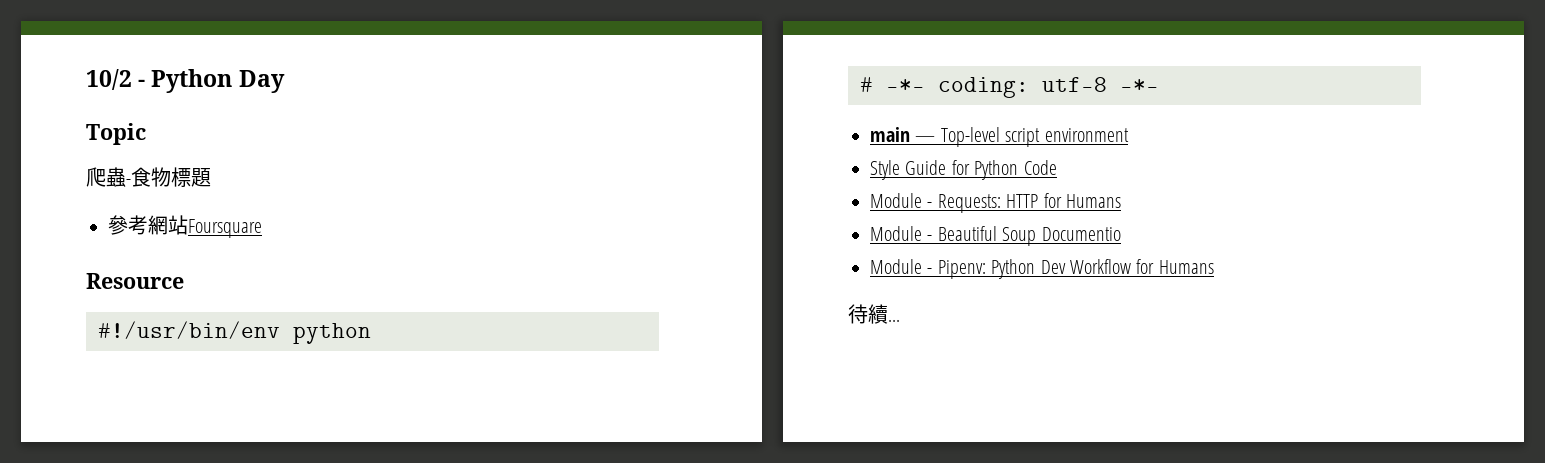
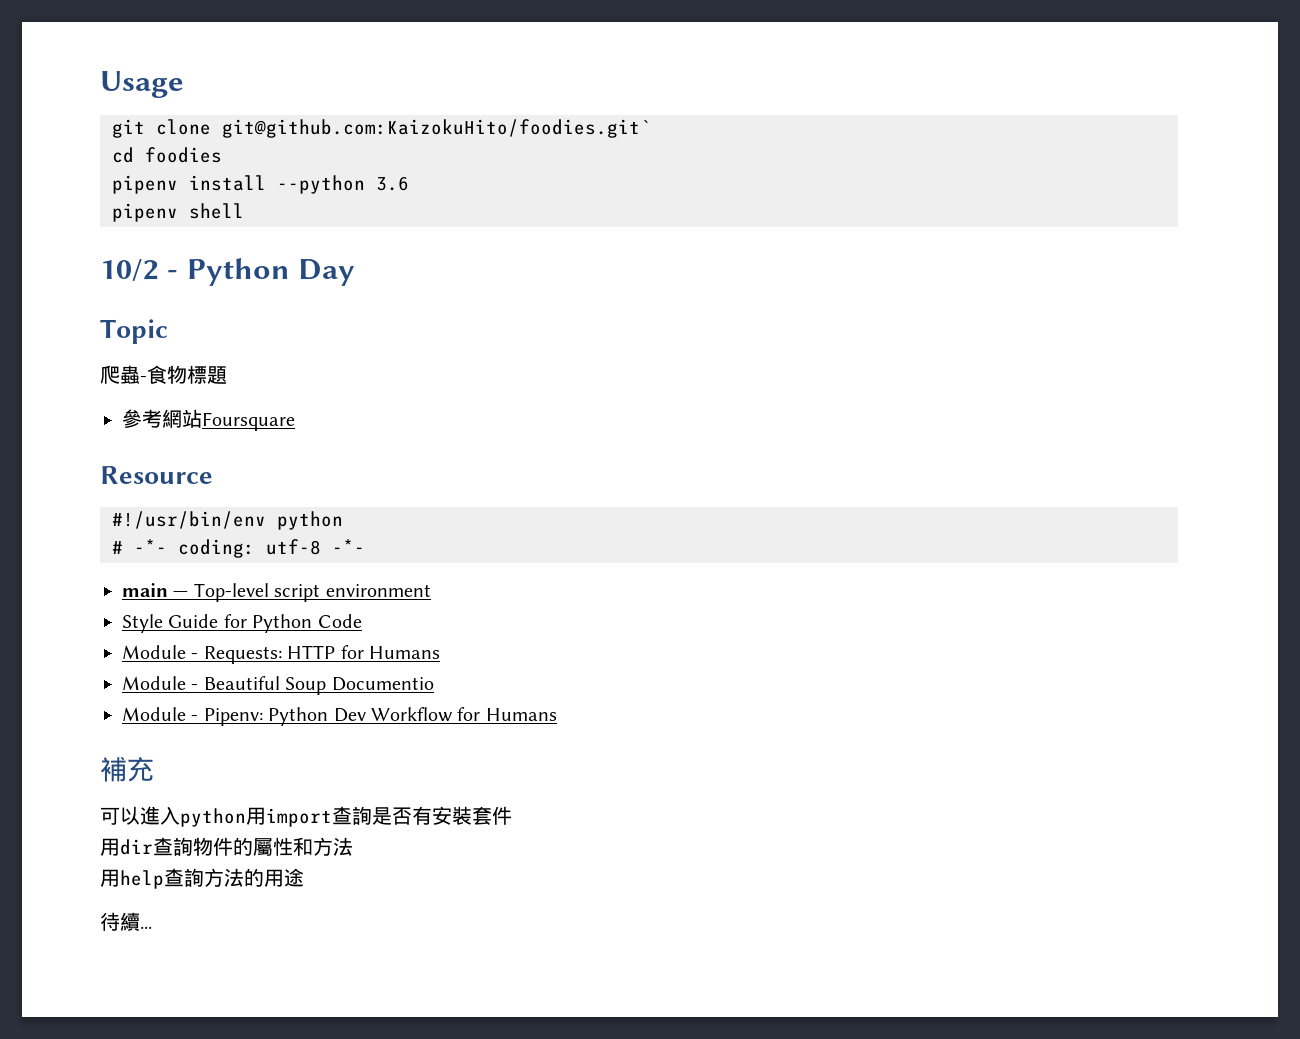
+ Usage
+ git clone git@github.com:KaizokuHito/foodies.git`
+ cd foodies
+ pipenv install --python 3.6
+ pipenv shell
+ 補充
+ 可以進入python用import查詢是否有安裝套件
+ 用dir查詢物件的屬性和方法
+ 用help查詢方法的用途

